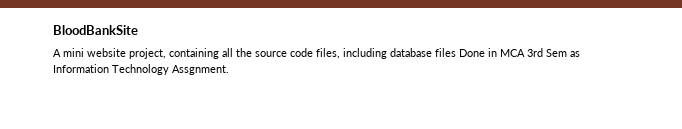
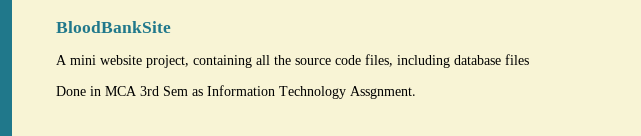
- A mini website project, containing all the source code files, including database files Done in MCA 3rd Sem as Information Technology Assgnment.
+ A mini website project, containing all the source code files, including database files
+ Done in MCA 3rd Sem as Information Technology Assgnment.

